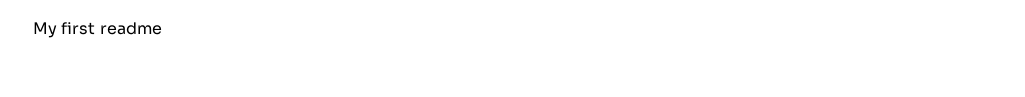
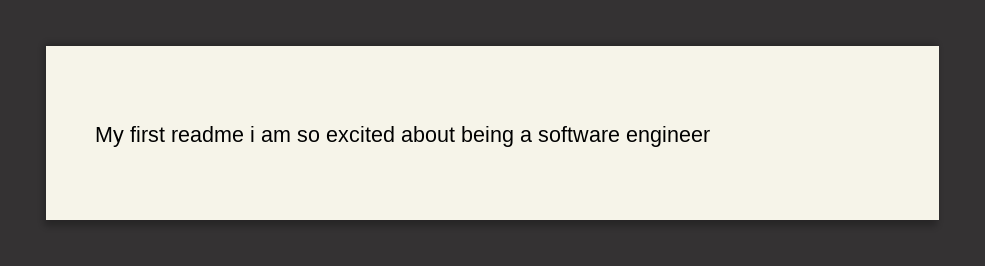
- My first readme
+ My first readme i am so excited about being a software engineer

